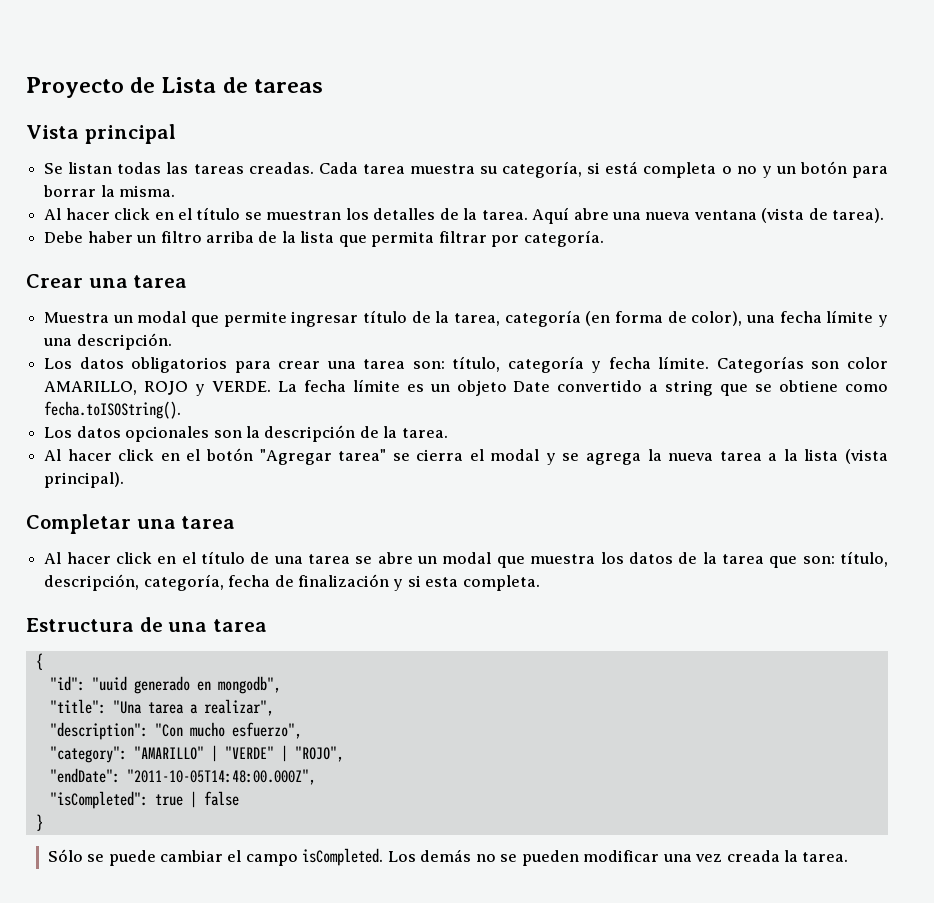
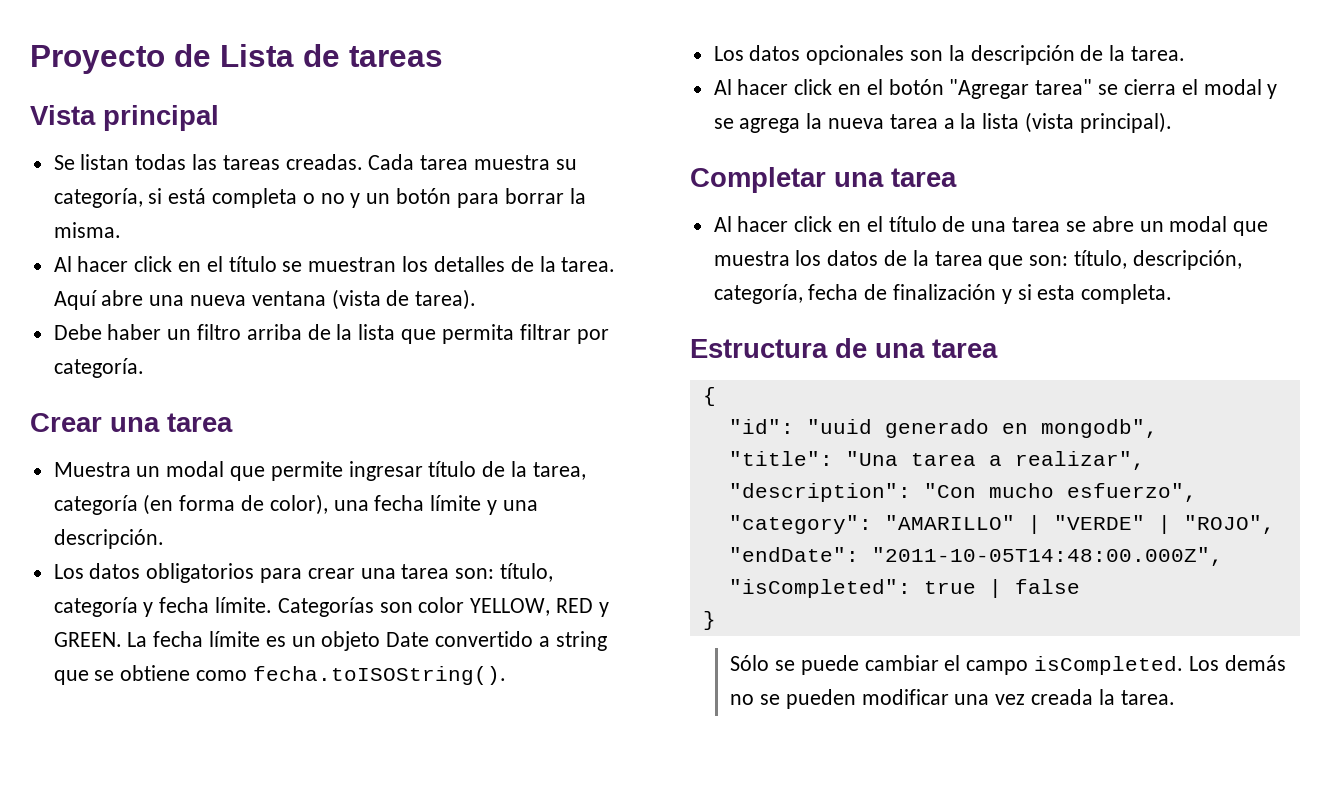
- Categorías son color AMARILLO, ROJO y VERDE.
+ Categorías son color YELLOW, RED y GREEN.

